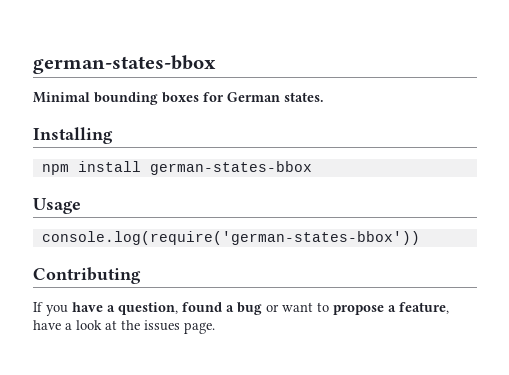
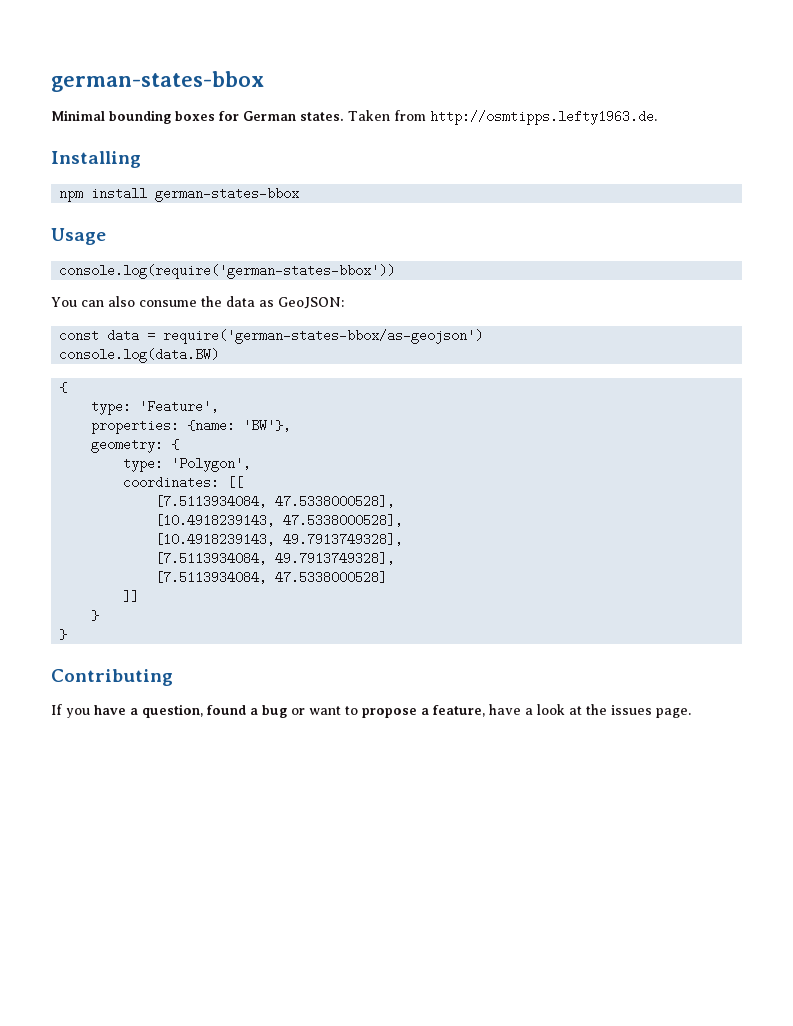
+ Taken from http://osmtipps.lefty1963.de.
+ You can also consume the data as GeoJSON:
+ const data = require('german-states-bbox/as-geojson')
+ console.log(data.BW)
+ {
+ type: 'Feature',
+ properties: {name: 'BW'},
+ geometry: {
+ type: 'Polygon',
+ coordinates: [[
+ [7.5113934084, 47.5338000528],
+ [10.4918239143, 47.5338000528],
+ [10.4918239143, 49.7913749328],
+ [7.5113934084, 49.7913749328],
+ [7.5113934084, 47.5338000528]
+ ]]
+ }
+ }

